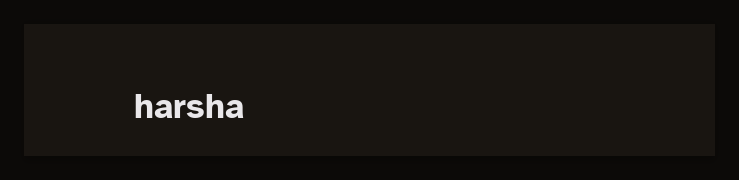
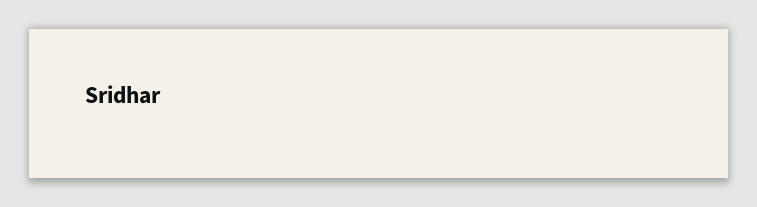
- harsha
+ Sridhar

